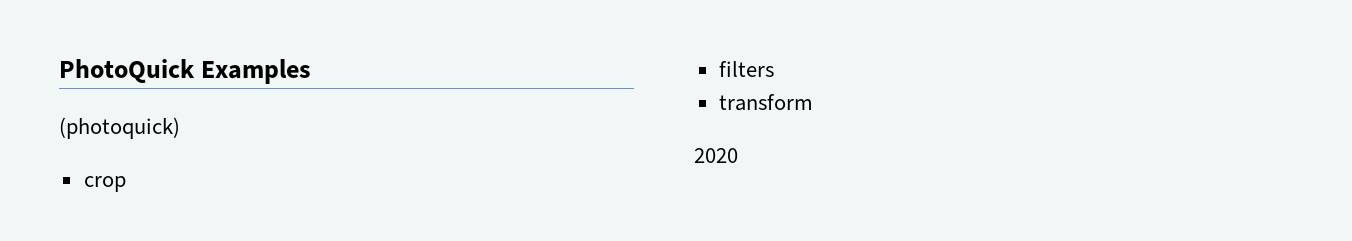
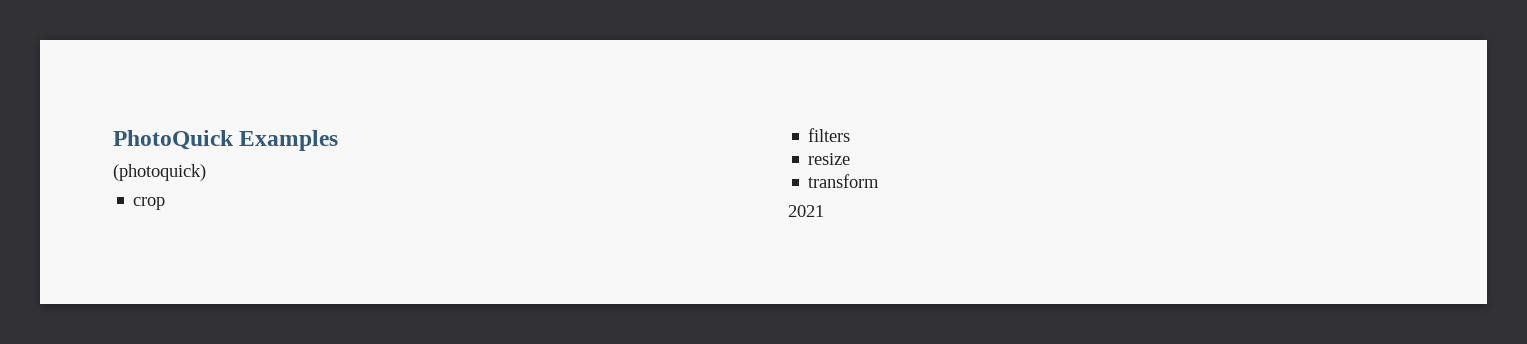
+ resize
- 2020
+ 2021

